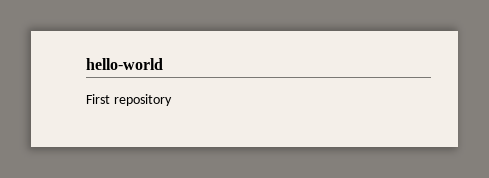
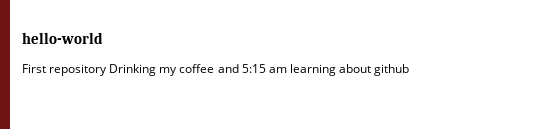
- First repository
+ First repository Drinking my coffee and 5:15 am learning about github

